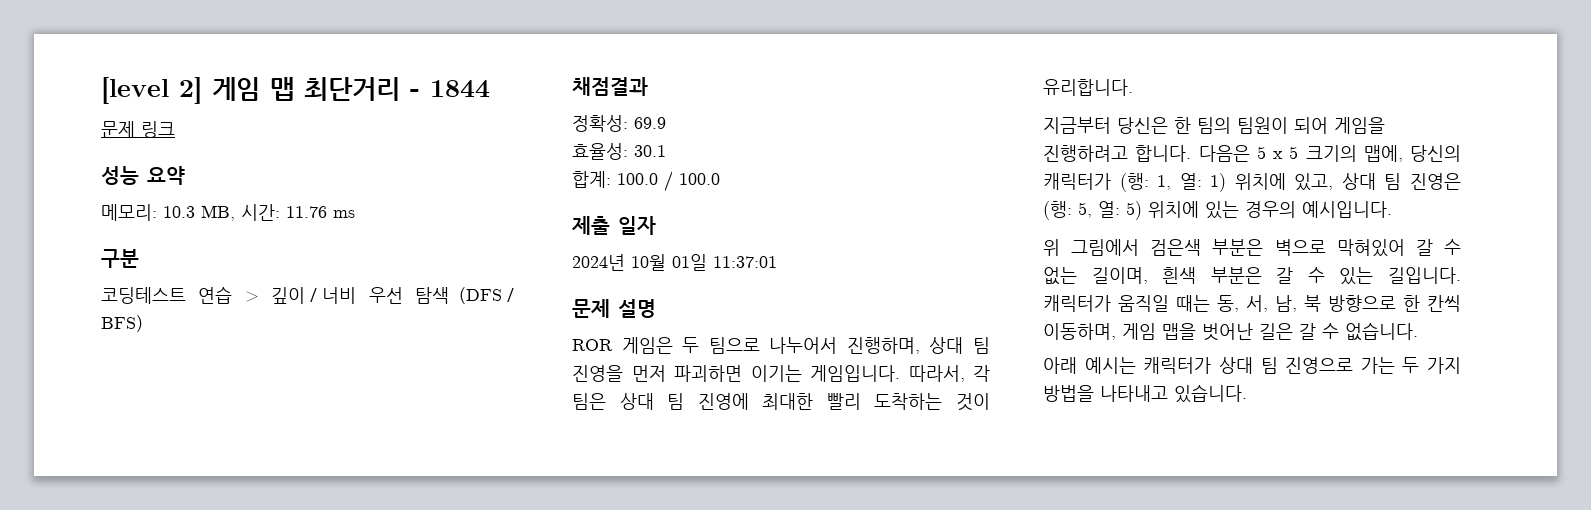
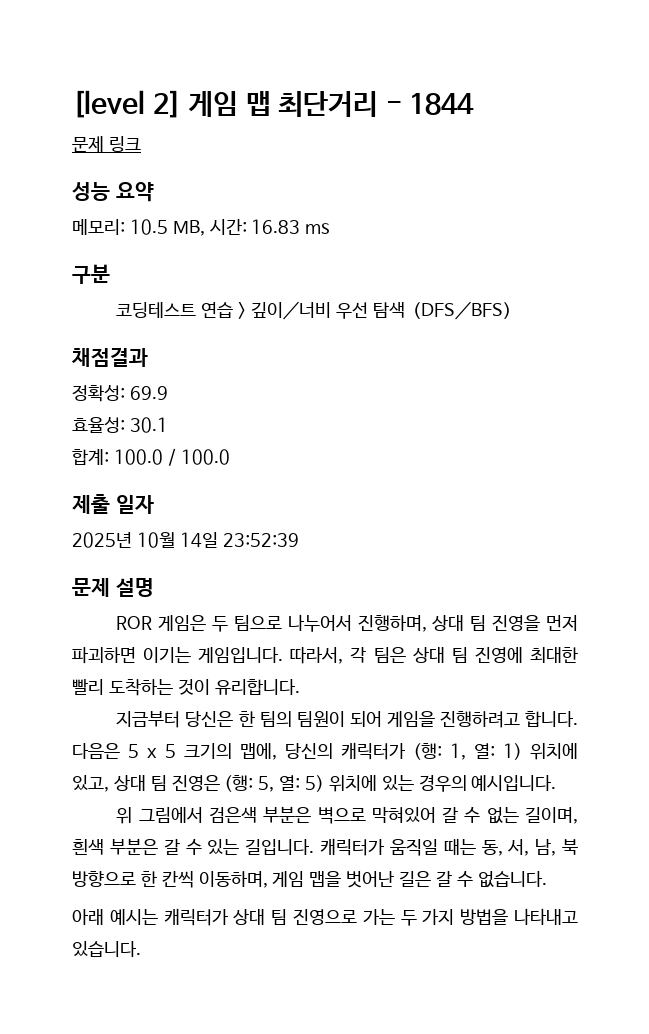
- 메모리: 10.3 MB, 시간: 11.76 ms
+ 메모리: 10.5 MB, 시간: 16.83 ms
- 2024년 10월 01일 11:37:01
+ 2025년 10월 14일 23:52:39

